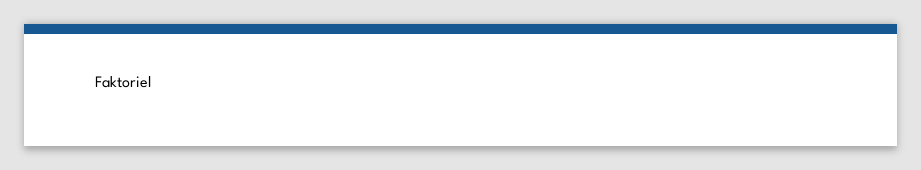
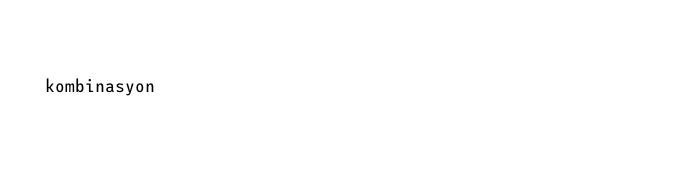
- Faktoriel
+ kombinasyon

